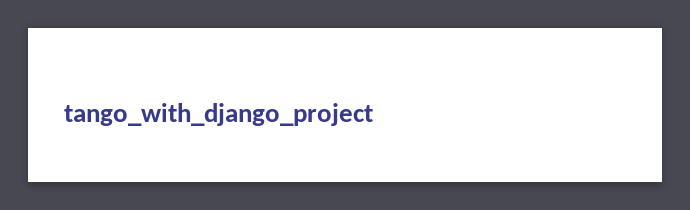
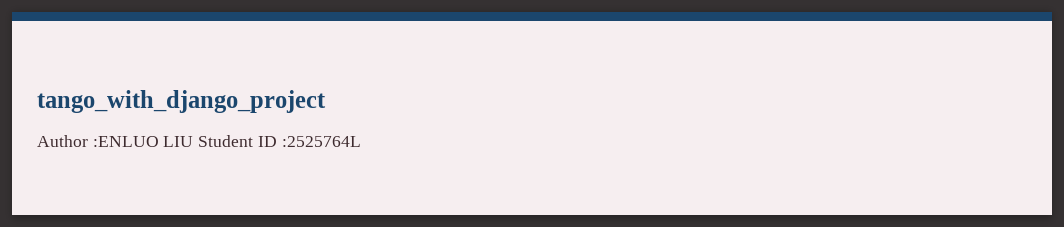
+ Author :ENLUO LIU Student ID :2525764L

